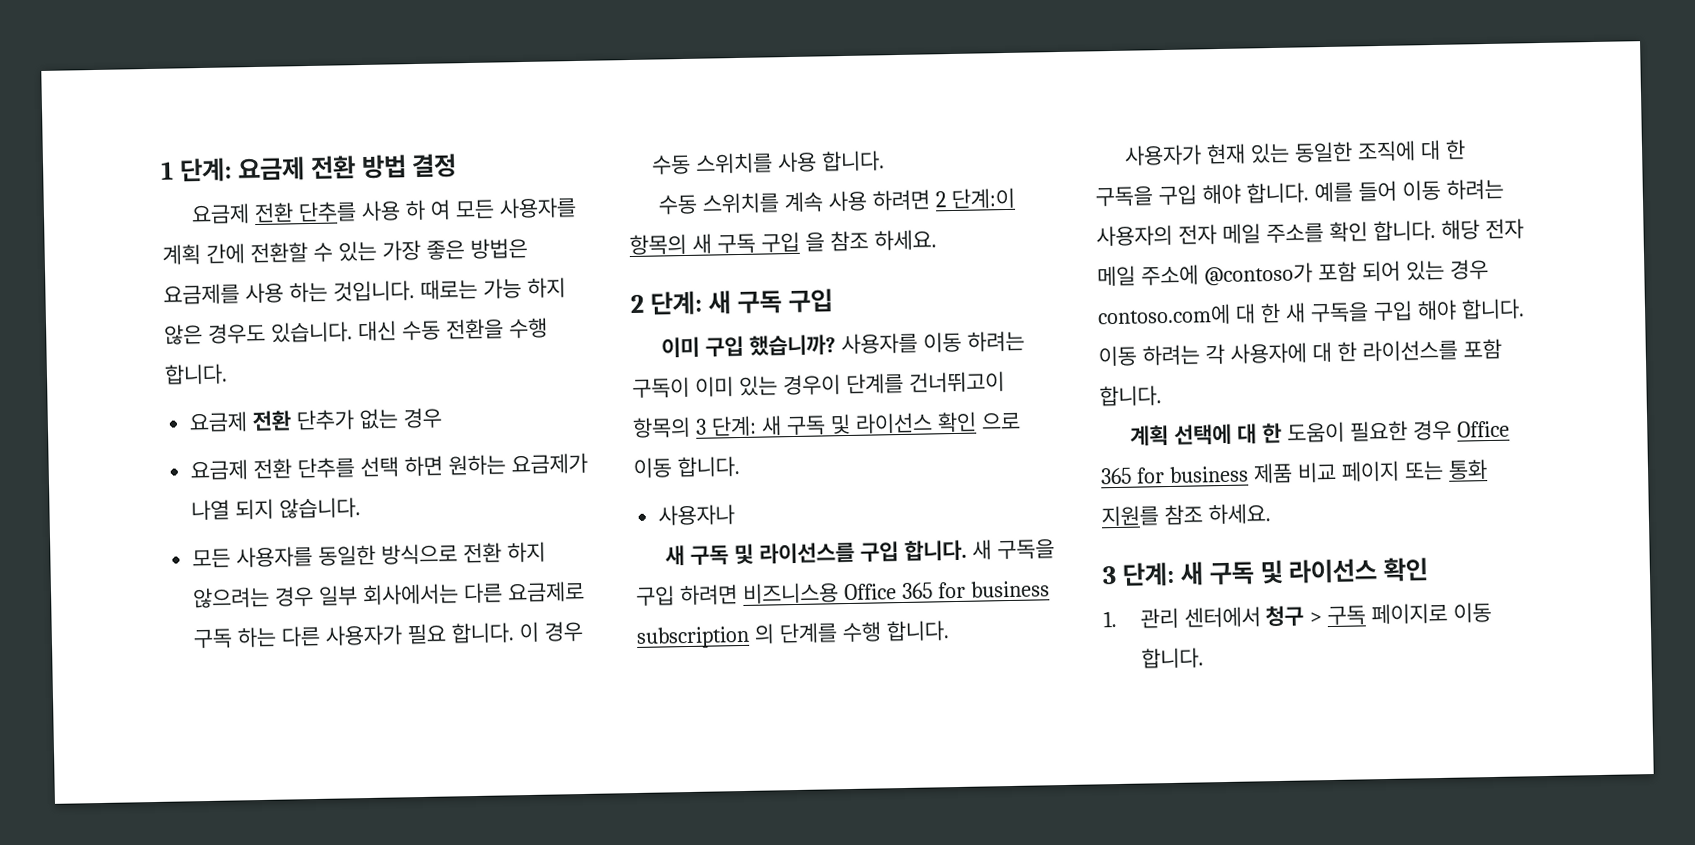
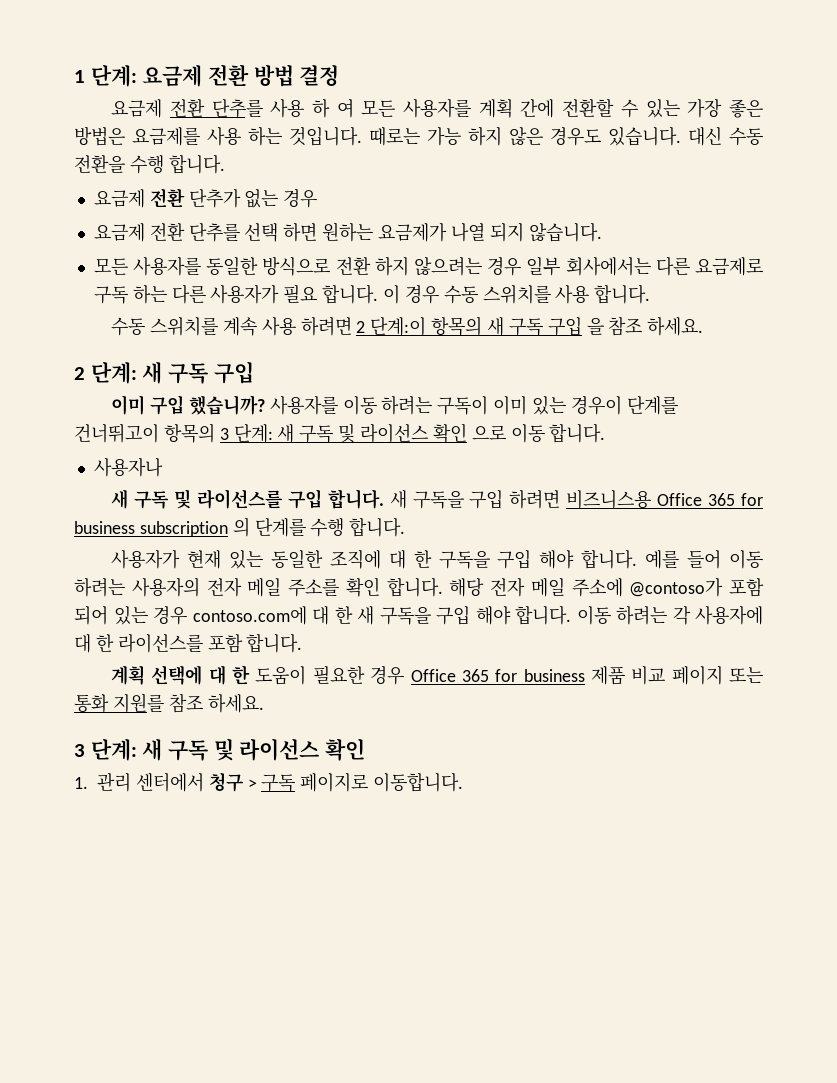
- 1. 관리 센터에서 청구 > 구독 페이지로 이동 합니다.
+ 1. 관리 센터에서 청구 > 구독 페이지로 이동합니다.

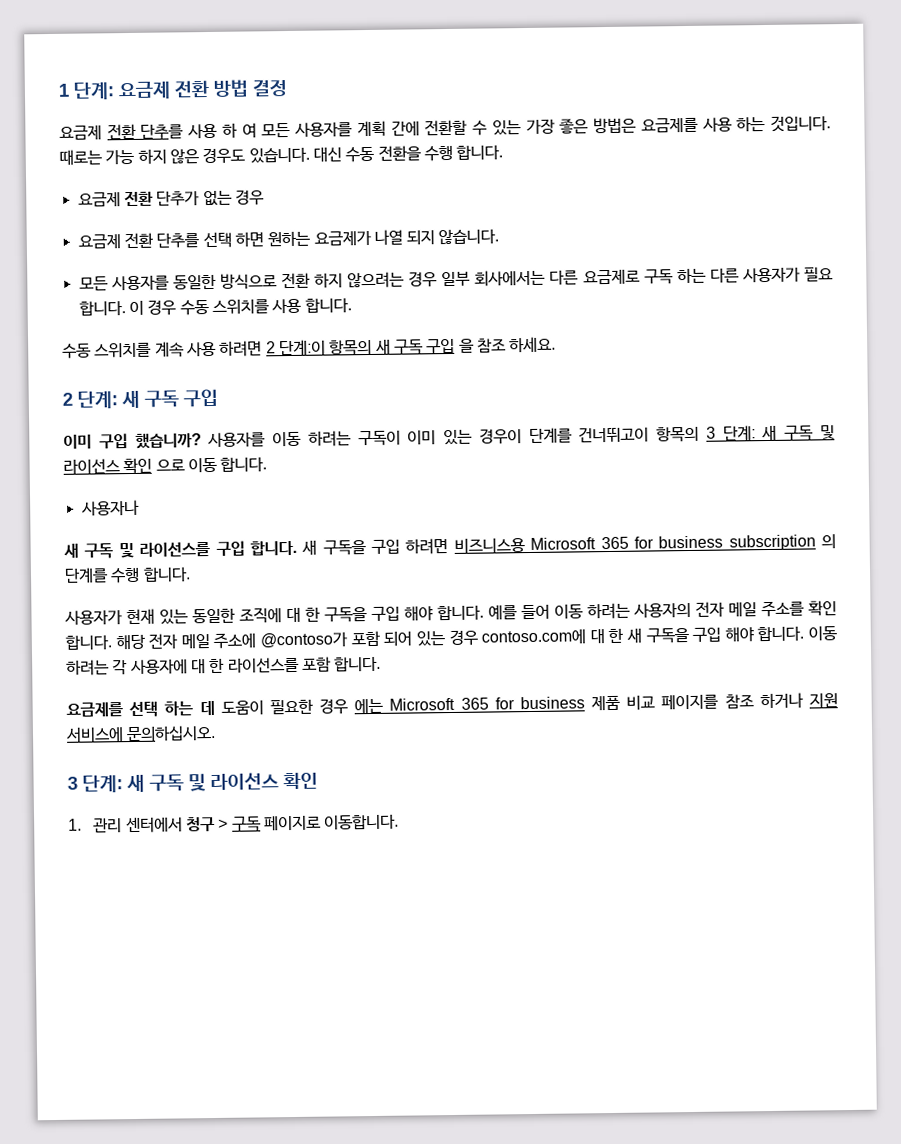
- 새 구독을 구입 하려면 비즈니스용 Office 365 for business subscription 의 단계를 수행 합니다.
+ 새 구독을 구입 하려면 비즈니스용 Microsoft 365 for business subscription 의 단계를 수행 합니다.
- 계획 선택에 대 한 도움이 필요한 경우 Office 365 for business 제품 비교 페이지 또는 통화 지원를 참조 하세요.
+ 요금제를 선택 하는 데 도움이 필요한 경우 에는 Microsoft 365 for business 제품 비교 페이지를 참조 하거나 지원 서비스에 문의하십시오.

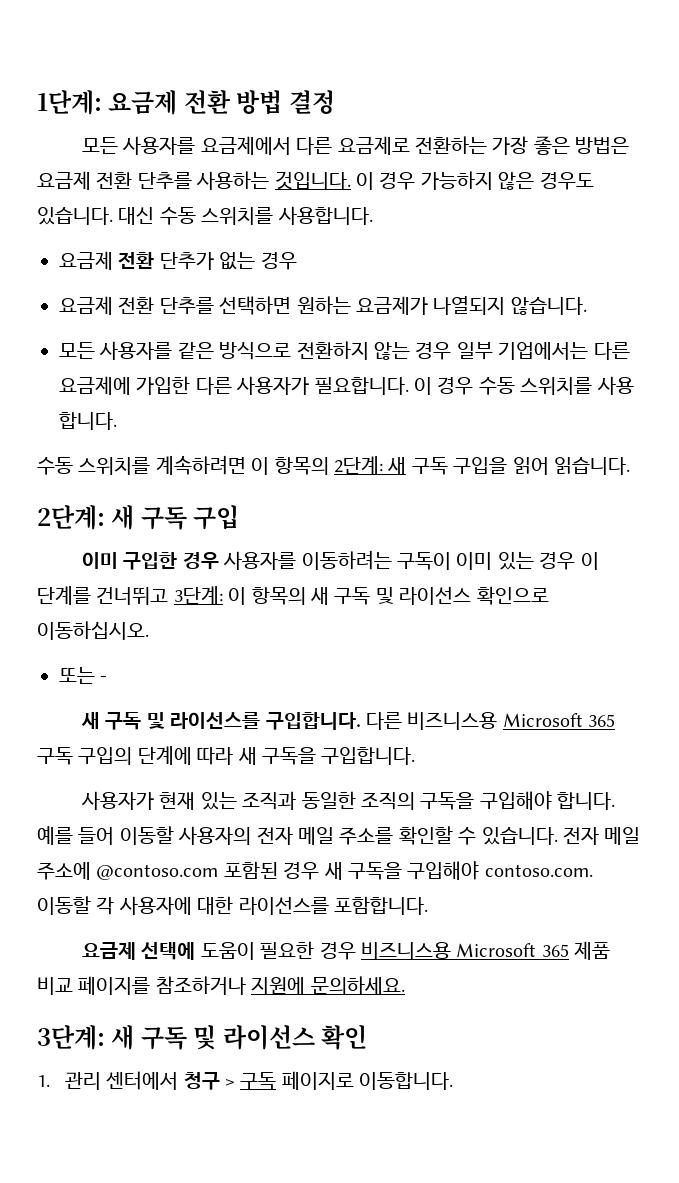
- 1 단계: 요금제 전환 방법 결정
+ 1단계: 요금제 전환 방법 결정
- 요금제 전환 단추를 사용 하 여 모든 사용자를 계획 간에 전환할 수 있는 가장 좋은 방법은 요금제를 사용 하는 것입니다. 때로는 가능 하지 않은 경우도 있습니다.
+ 모든 사용자를 요금제에서 다른 요금제로 전환하는 가장 좋은 방법은 요금제 전환 단추를 사용하는 것입니다. 이 경우 가능하지 않은 경우도 있습니다.
- 대신 수동 전환을 수행 합니다.
+ 대신 수동 스위치를 사용합니다.
- 요금제 전환 단추를 선택 하면 원하는 요금제가 나열 되지 않습니다.
- 모든 사용자를 동일한 방식으로 전환 하지 않으려는 경우 일부 회사에서는 다른 요금제로 구독 하는 다른 사용자가 필요 합니다.
+ 요금제 전환 단추를 선택하면 원하는 요금제가 나열되지 않습니다.
+ 모든 사용자를 같은 방식으로 전환하지 않는 경우 일부 기업에서는 다른 요금제에 가입한 다른 사용자가 필요합니다.
- 수동 스위치를 계속 사용 하려면 2 단계:이 항목의 새 구독 구입 을 참조 하세요.
- 2 단계: 새 구독 구입
- 이미 구입 했습니까? 사용자를 이동 하려는 구독이 이미 있는 경우이 단계를 건너뛰고이 항목의 3 단계: 새 구독 및 라이선스 확인 으로 이동 합니다.
- 사용자나
- 새 구독 및 라이선스를 구입 합니다. 새 구독을 구입 하려면 비즈니스용 Microsoft 365 for business subscription 의 단계를 수행 합니다.
- 사용자가 현재 있는 동일한 조직에 대 한 구독을 구입 해야 합니다.
+ 수동 스위치를 계속하려면 이 항목의 2단계: 새 구독 구입을 읽어 읽습니다.
+ 2단계: 새 구독 구입
+ 이미 구입한 경우 사용자를 이동하려는 구독이 이미 있는 경우 이 단계를 건너뛰고 3단계: 이 항목의 새 구독 및 라이선스 확인으로 이동하십시오.
+ 또는 -
+ 새 구독 및 라이선스를 구입합니다. 다른 비즈니스용 Microsoft 365 구독 구입의 단계에 따라 새 구독을 구입합니다.
+ 사용자가 현재 있는 조직과 동일한 조직의 구독을 구입해야 합니다.
- 예를 들어 이동 하려는 사용자의 전자 메일 주소를 확인 합니다. 해당 전자 메일 주소에 @contoso가 포함 되어 있는 경우 contoso.com에 대 한 새 구독을 구입 해야 합니다. 이동 하려는 각 사용자에 대 한 라이선스를 포함 합니다.
- 요금제를 선택 하는 데 도움이 필요한 경우 에는 Microsoft 365 for business 제품 비교 페이지를 참조 하거나 지원 서비스에 문의하십시오.
- 3 단계: 새 구독 및 라이선스 확인
+ 예를 들어 이동할 사용자의 전자 메일 주소를 확인할 수 있습니다. 전자 메일 주소에 @contoso.com 포함된 경우 새 구독을 구입해야 contoso.com. 이동할 각 사용자에 대한 라이선스를 포함합니다.
+ 요금제 선택에 도움이 필요한 경우 비즈니스용 Microsoft 365 제품 비교 페이지를 참조하거나 지원에 문의하세요.
+ 3단계: 새 구독 및 라이선스 확인

